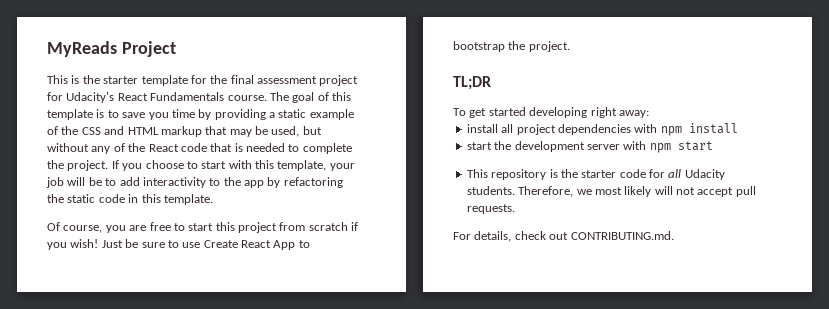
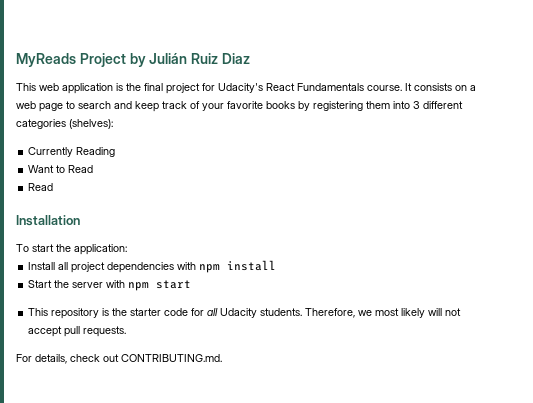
- MyReads Project
- This is the starter template for the final assessment project for Udacity's React Fundamentals course.
+ MyReads Project by Julián Ruiz Diaz
+ This web application is the final project for Udacity's React Fundamentals course.
- The goal of this template is to save you time by providing a static example of the CSS and HTML markup that may be used, but without any of the React code that is needed to complete the project. If you choose to start with this template, your job will be to add interactivity to the app by refactoring the static code in this template.
- Of course, you are free to start this project from scratch if you wish! Just be sure to use Create React App to bootstrap the project.
- TL;DR
- To get started developing right away:
- install all project dependencies with npm install
+ It consists on a web page to search and keep track of your favorite books by registering them into 3 different categories (shelves):
+ Currently Reading
+ Want to Read
+ Read
+ Installation
+ To start the application:
+ Install all project dependencies with npm install
- start the development server with npm start
+ Start the server with npm start

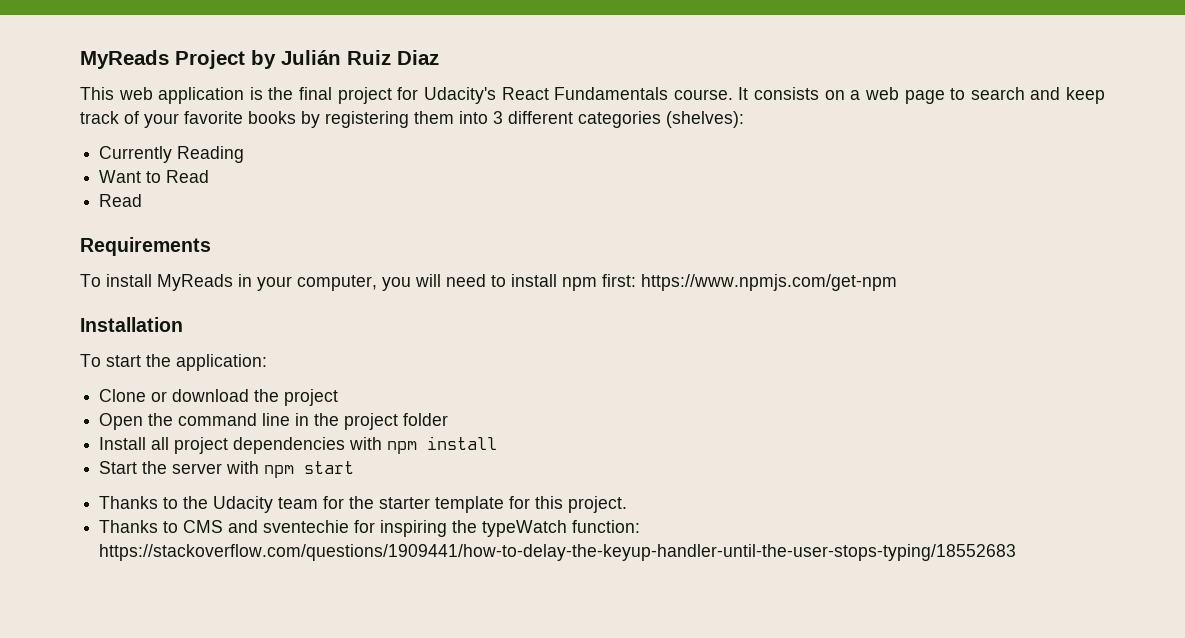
+ Requirements
+ To install MyReads in your computer, you will need to install npm first: https://www.npmjs.com/get-npm
+ Clone or download the project
+ Open the command line in the project folder
- This repository is the starter code for all Udacity students. Therefore, we most likely will not accept pull requests.
- For details, check out CONTRIBUTING.md.
+ Thanks to the Udacity team for the starter template for this project.
+ Thanks to CMS and sventechie for inspiring the typeWatch function: https://stackoverflow.com/questions/1909441/how-to-delay-the-keyup-handler-until-the-user-stops-typing/18552683

